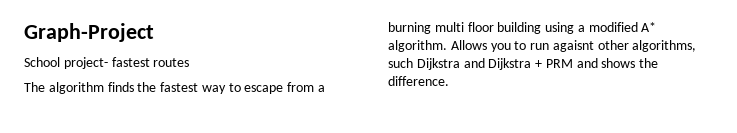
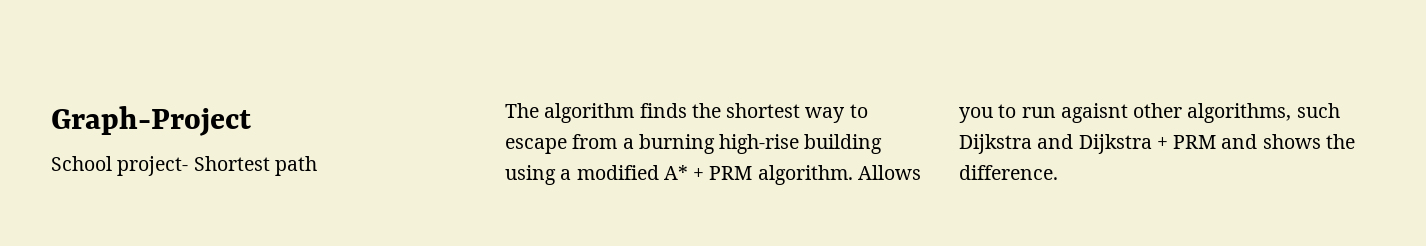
- School project- fastest routes
+ School project- Shortest path
- The algorithm finds the fastest way to escape from a burning multi floor building using a modified A* algorithm.
+ The algorithm finds the shortest way to escape from a burning high-rise building using a modified A* + PRM algorithm.

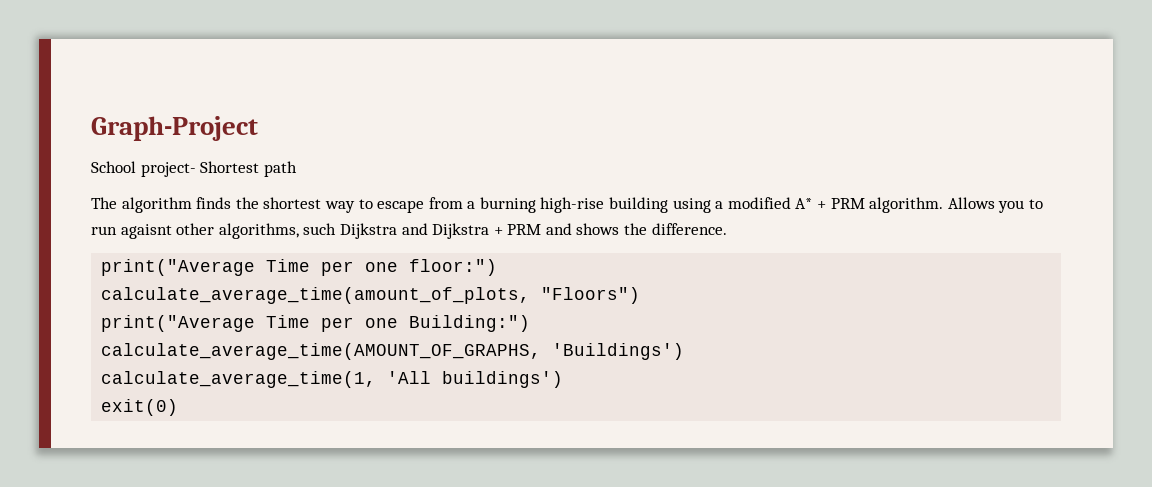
+ print("Average Time per one floor:")
+ calculate_average_time(amount_of_plots, "Floors")
+ print("Average Time per one Building:")
+ calculate_average_time(AMOUNT_OF_GRAPHS, 'Buildings')
+ calculate_average_time(1, 'All buildings')
+ exit(0)

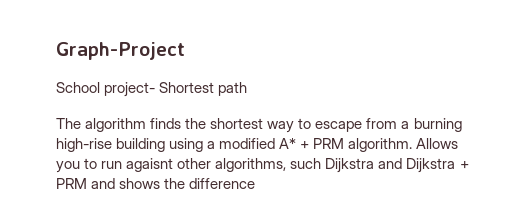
- Allows you to run agaisnt other algorithms, such Dijkstra and Dijkstra + PRM and shows the difference.
- print("Average Time per one floor:")
- calculate_average_time(amount_of_plots, "Floors")
- print("Average Time per one Building:")
- calculate_average_time(AMOUNT_OF_GRAPHS, 'Buildings')
- calculate_average_time(1, 'All buildings')
- exit(0)
+ Allows you to run agaisnt other algorithms, such Dijkstra and Dijkstra + PRM and shows the difference

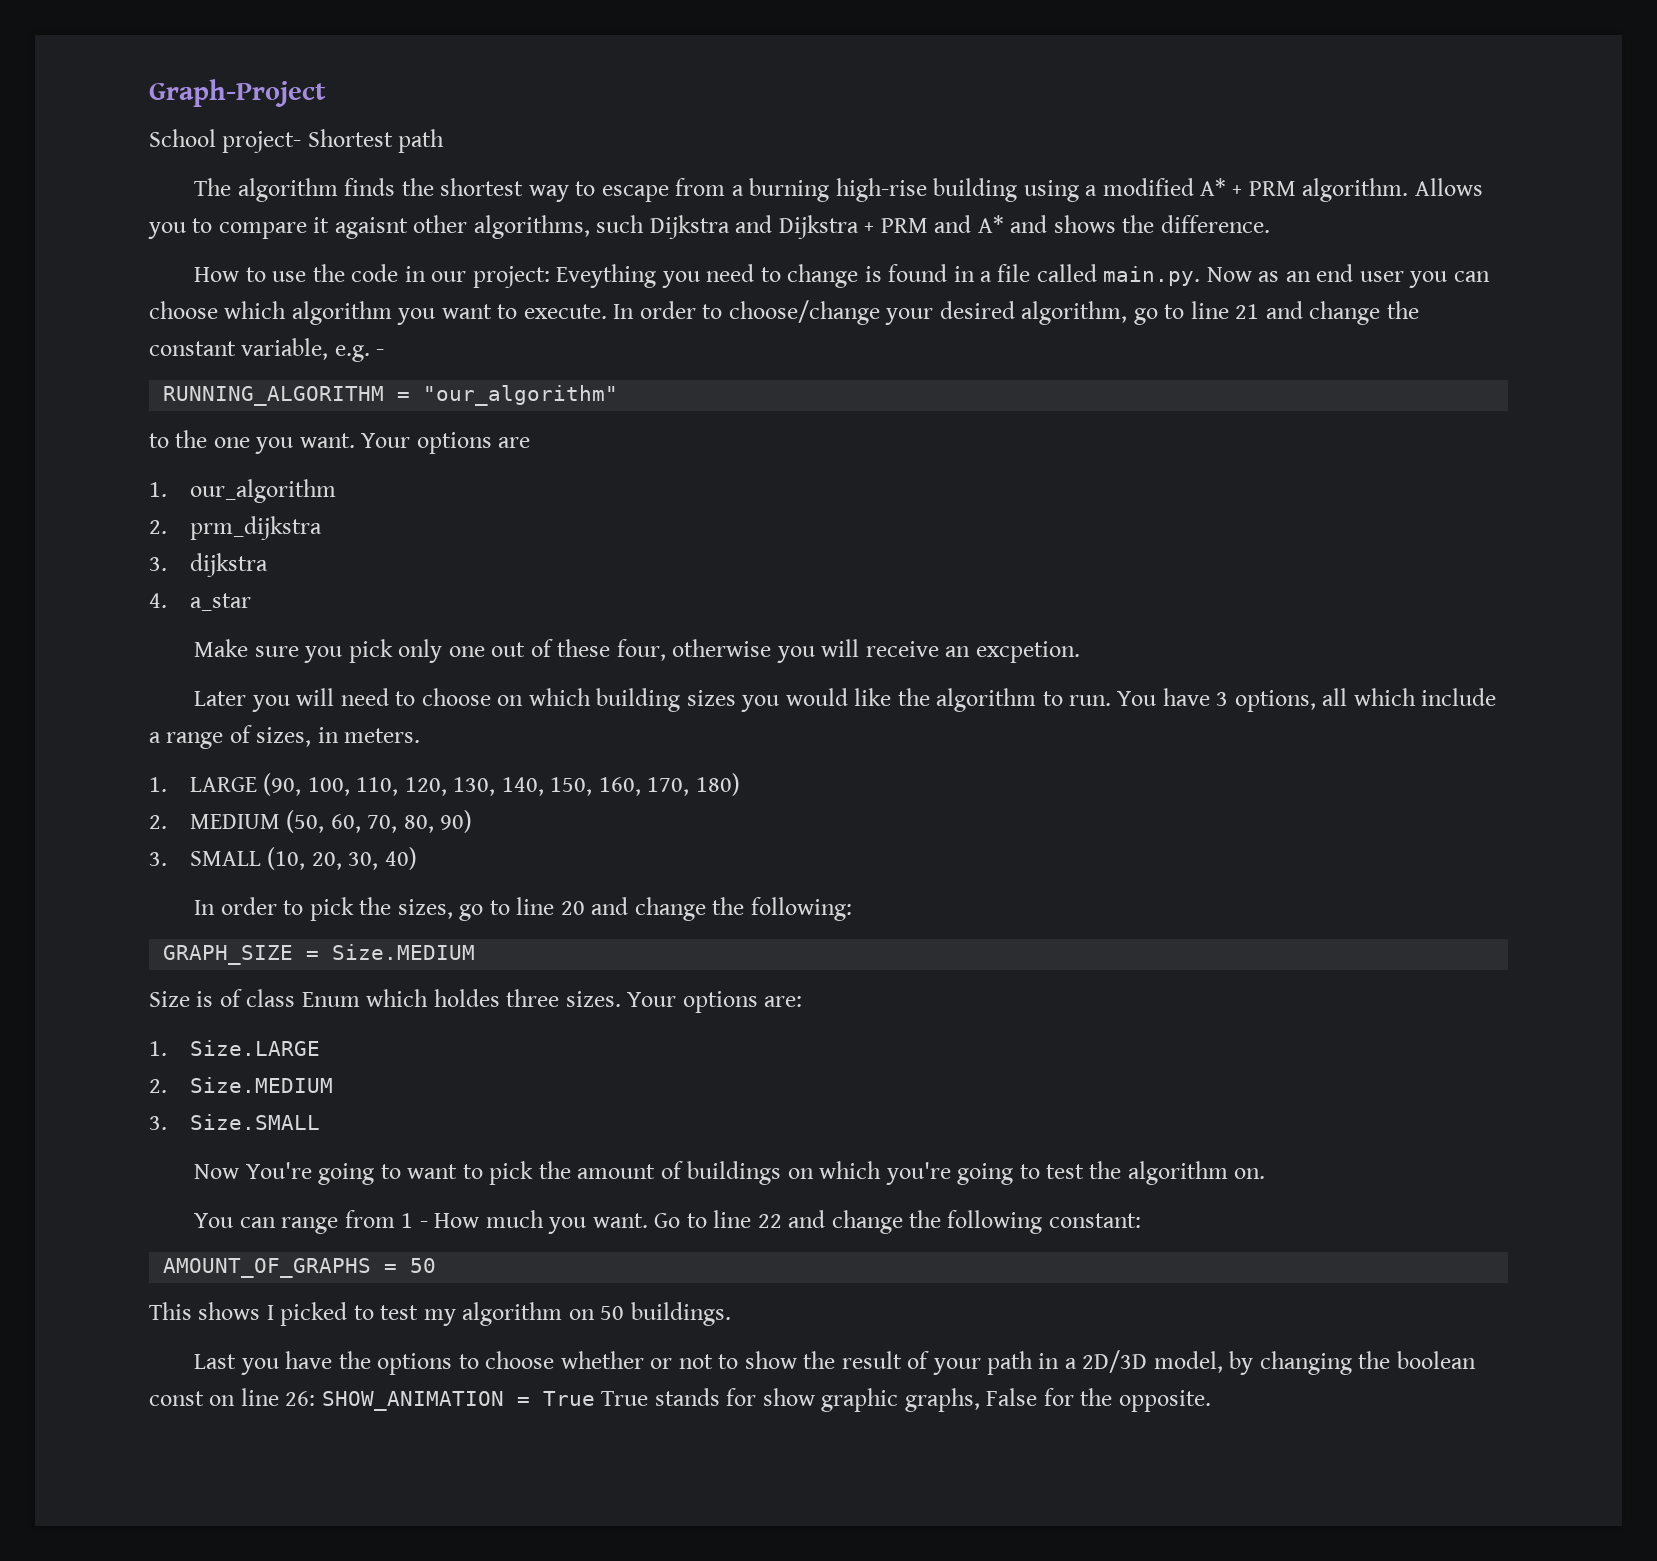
- Allows you to run agaisnt other algorithms, such Dijkstra and Dijkstra + PRM and shows the difference
+ Allows you to compare it agaisnt other algorithms, such Dijkstra and Dijkstra + PRM and A* and shows the difference.
+ How to use the code in our project: Eveything you need to change is found in a file called main.py. Now as an end user you can choose which algorithm you want to execute. In order to choose/change your desired algorithm, go to line 21 and change the constant variable, e.g. -
+ RUNNING_ALGORITHM = "our_algorithm"
+ to the one you want. Your options are
+ 1. our_algorithm
+ 2. prm_dijkstra
+ 3. dijkstra
+ 4. a_star
+ Make sure you pick only one out of these four, otherwise you will receive an excpetion.
+ Later you will need to choose on which building sizes you would like the algorithm to run. You have 3 options, all which include a range of sizes, in meters.
+ 1. LARGE (90, 100, 110, 120, 130, 140, 150, 160, 170, 180)
+ 2. MEDIUM (50, 60, 70, 80, 90)
+ 3. SMALL (10, 20, 30, 40)
+ In order to pick the sizes, go to line 20 and change the following:
+ GRAPH_SIZE = Size.MEDIUM
+ Size is of class Enum which holdes three sizes. Your options are:
+ 1. Size.LARGE
+ 2. Size.MEDIUM
+ 3. Size.SMALL
+ Now You're going to want to pick the amount of buildings on which you're going to test the algorithm on.
+ You can range from 1 - How much you want. Go to line 22 and change the following constant:
+ AMOUNT_OF_GRAPHS = 50
+ This shows I picked to test my algorithm on 50 buildings.
+ Last you have the options to choose whether or not to show the result of your path in a 2D/3D model, by changing the boolean const on line 26: SHOW_ANIMATION = True True stands for show graphic graphs, False for the opposite.

